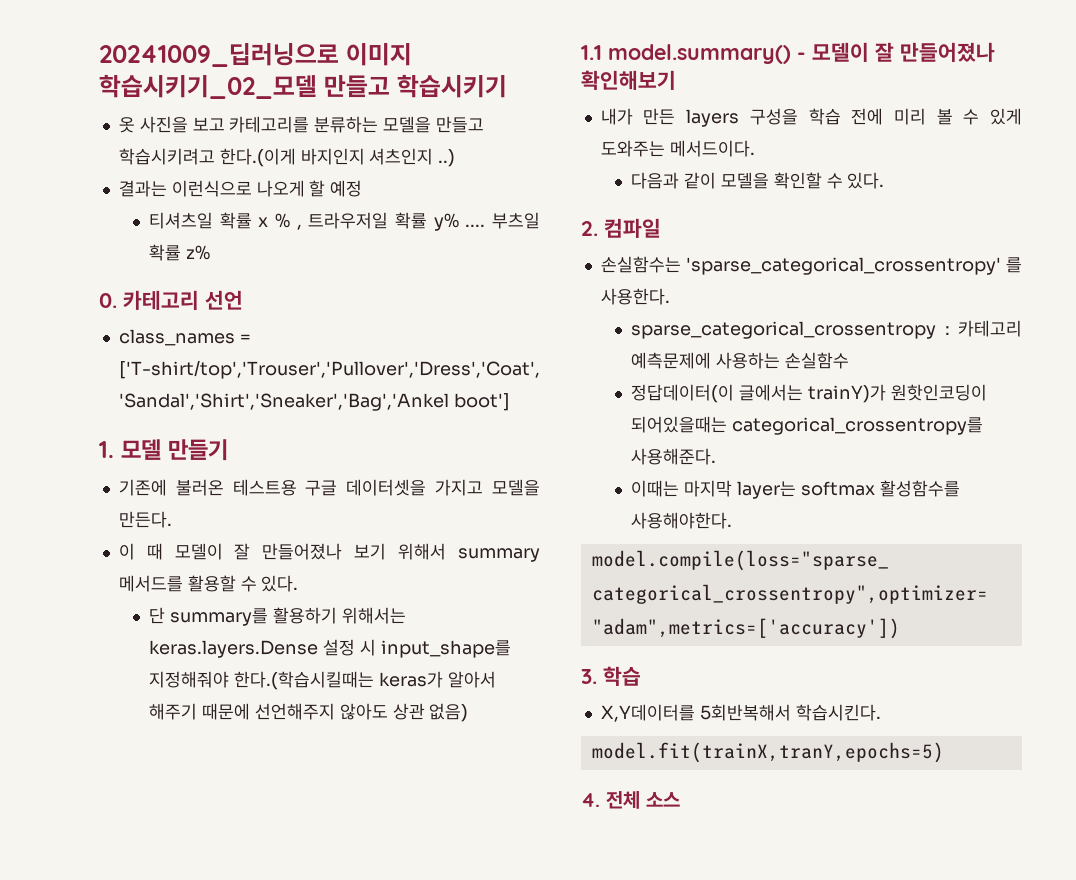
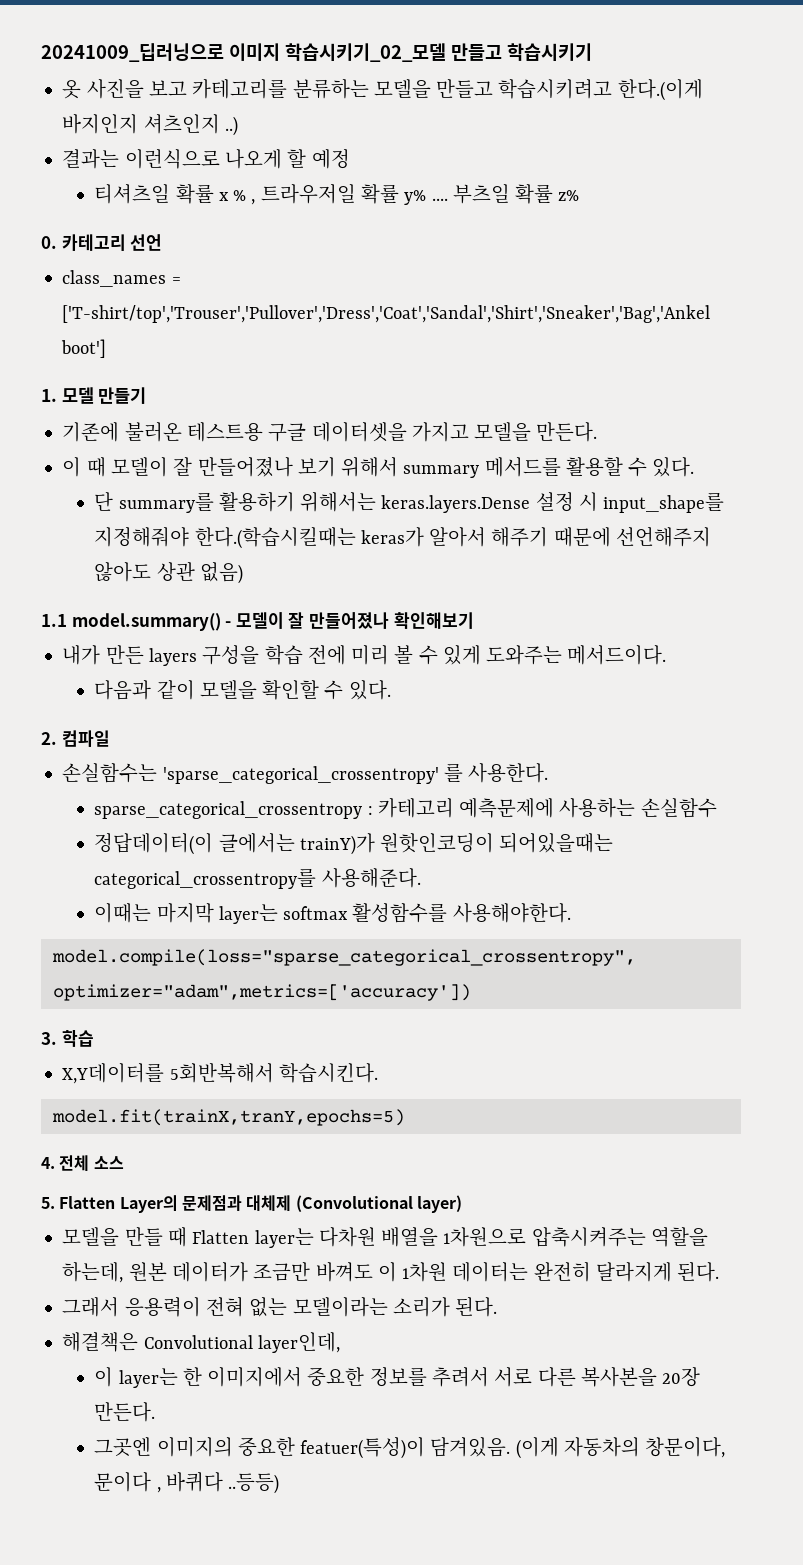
+ 5. Flatten Layer의 문제점과 대체제 (Convolutional layer)
+ 모델을 만들 때 Flatten layer는 다차원 배열을 1차원으로 압축시켜주는 역할을 하는데, 원본 데이터가 조금만 바껴도 이 1차원 데이터는 완전히 달라지게 된다.
+ 그래서 응용력이 전혀 없는 모델이라는 소리가 된다.
+ 해결책은 Convolutional layer인데,
+ 이 layer는 한 이미지에서 중요한 정보를 추려서 서로 다른 복사본을 20장 만든다.
+ 그곳엔 이미지의 중요한 featuer(특성)이 담겨있음. (이게 자동차의 창문이다, 문이다 , 바퀴다 ..등등)

